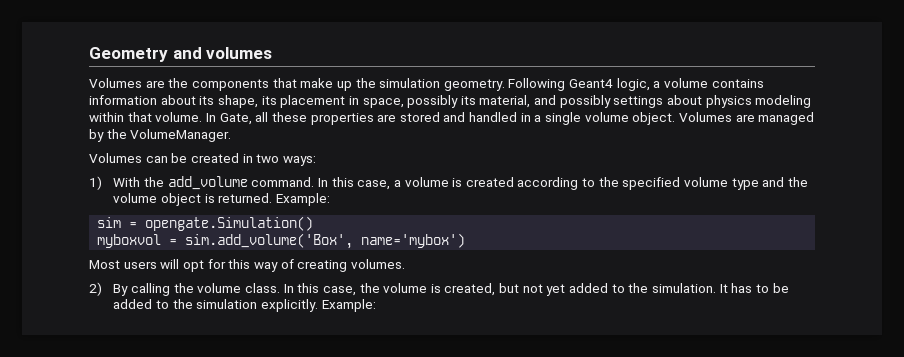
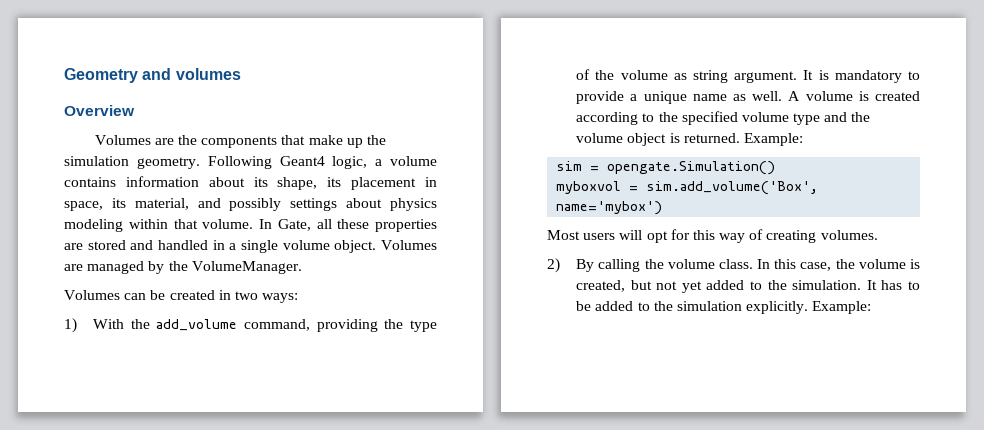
+ Overview
- Following Geant4 logic, a volume contains information about its shape, its placement in space, possibly its material, and possibly settings about physics modeling within that volume.
+ Following Geant4 logic, a volume contains information about its shape, its placement in space, its material, and possibly settings about physics modeling within that volume.
- 1) With the add_volume command. In this case, a volume is created according to the specified volume type and the volume object is returned.
+ 1) With the add_volume command, providing the type of the volume as string argument. It is mandatory to provide a unique name as well. A volume is created according to the specified volume type and the volume object is returned.

